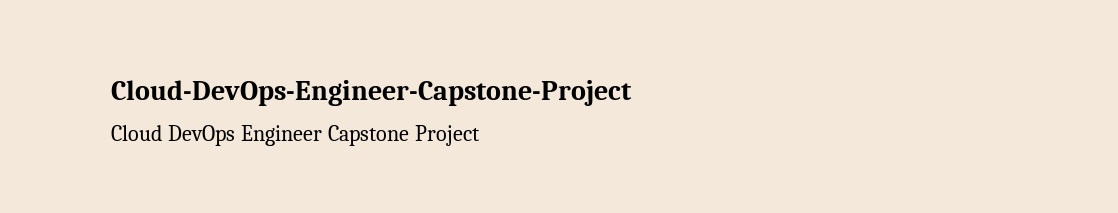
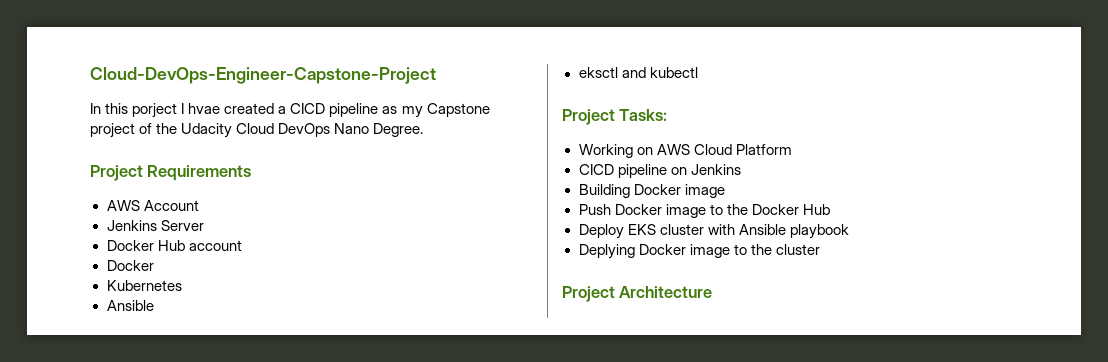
- Cloud DevOps Engineer Capstone Project
+ In this porject I hvae created a CICD pipeline as my Capstone project of the Udacity Cloud DevOps Nano Degree.
+ Project Requirements
+ AWS Account
+ Jenkins Server
+ Docker Hub account
+ Docker
+ Kubernetes
+ Ansible
+ eksctl and kubectl
+ Project Tasks:
+ Working on AWS Cloud Platform
+ CICD pipeline on Jenkins
+ Building Docker image
+ Push Docker image to the Docker Hub
+ Deploy EKS cluster with Ansible playbook
+ Deplying Docker image to the cluster
+ Project Architecture

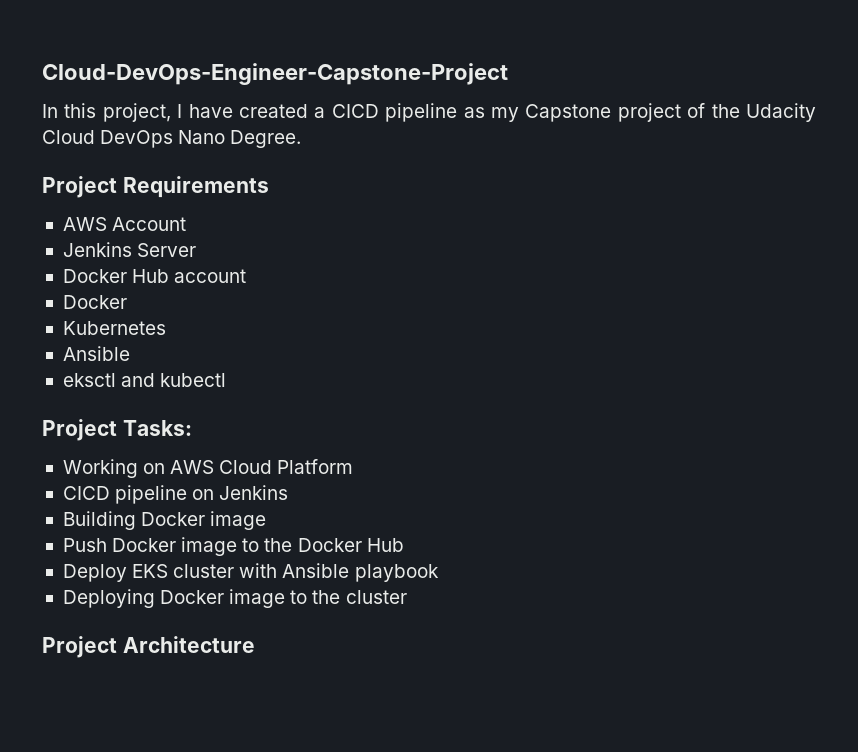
- In this porject I hvae created a CICD pipeline as my Capstone project of the Udacity Cloud DevOps Nano Degree.
+ In this project, I have created a CICD pipeline as my Capstone project of the Udacity Cloud DevOps Nano Degree.
- Deplying Docker image to the cluster
+ Deploying Docker image to the cluster

